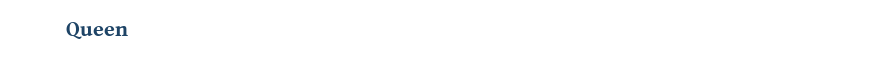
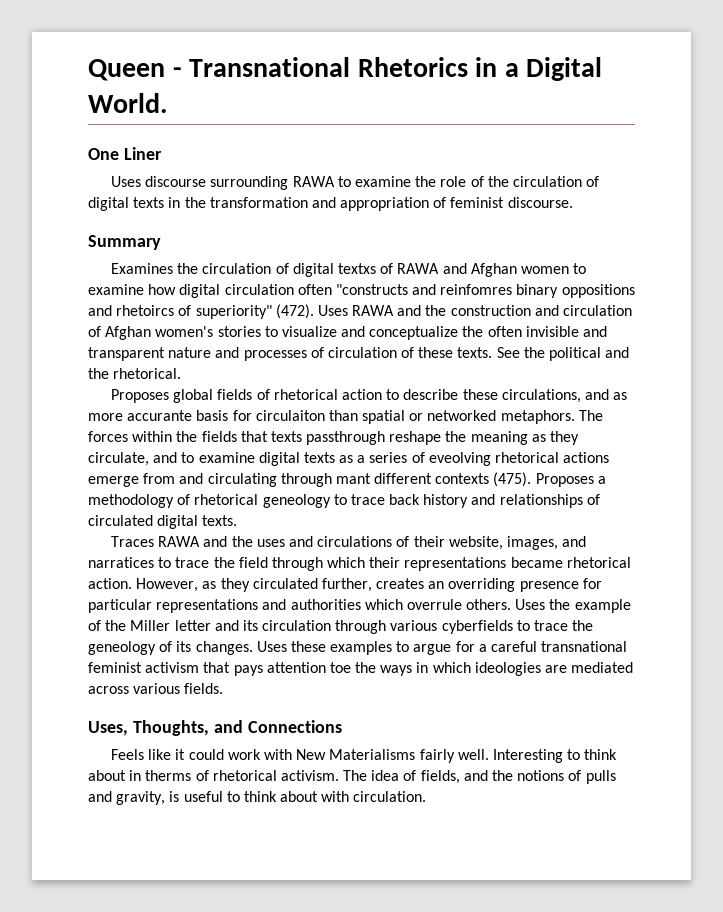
- Queen
+ Queen - Transnational Rhetorics in a Digital World.
+ One Liner
+ Uses discourse surrounding RAWA to examine the role of the circulation of digital texts in the transformation and appropriation of feminist discourse.
+ Summary
+ Examines the circulation of digital textxs of RAWA and Afghan women to examine how digital circulation often "constructs and reinfomres binary oppositions and rhetoircs of superiority" (472). Uses RAWA and the construction and circulation of Afghan women's stories to visualize and conceptualize the often invisible and transparent nature and processes of circulation of these texts. See the political and the rhetorical.
+ Proposes global fields of rhetorical action to describe these circulations, and as more accurante basis for circulaiton than spatial or networked metaphors. The forces within the fields that texts passthrough reshape the meaning as they circulate, and to examine digital texts as a series of eveolving rhetorical actions emerge from and circulating through mant different contexts (475). Proposes a methodology of rhetorical geneology to trace back history and relationships of circulated digital texts.
+ Traces RAWA and the uses and circulations of their website, images, and narratices to trace the field through which their representations became rhetorical action. However, as they circulated further, creates an overriding presence for particular representations and authorities which overrule others. Uses the example of the Miller letter and its circulation through various cyberfields to trace the geneology of its changes. Uses these examples to argue for a careful transnational feminist activism that pays attention toe the ways in which ideologies are mediated across various fields.
+ Uses, Thoughts, and Connections
+ Feels like it could work with New Materialisms fairly well. Interesting to think about in therms of rhetorical activism. The idea of fields, and the notions of pulls and gravity, is useful to think about with circulation.

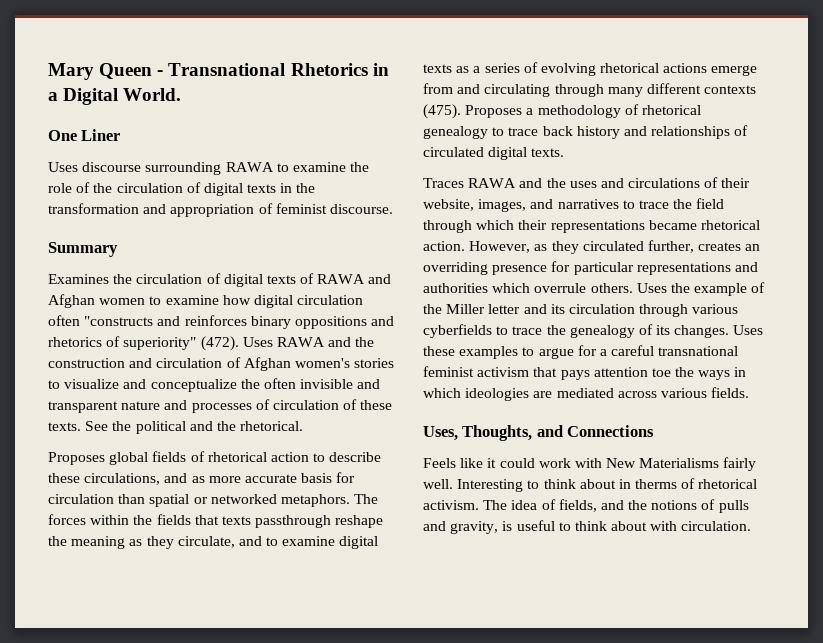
- Queen - Transnational Rhetorics in a Digital World.
+ Mary Queen - Transnational Rhetorics in a Digital World.
- Examines the circulation of digital textxs of RAWA and Afghan women to examine how digital circulation often "constructs and reinfomres binary oppositions and rhetoircs of superiority" (472).
+ Examines the circulation of digital texts of RAWA and Afghan women to examine how digital circulation often "constructs and reinforces binary oppositions and rhetorics of superiority" (472).
- Proposes global fields of rhetorical action to describe these circulations, and as more accurante basis for circulaiton than spatial or networked metaphors.
+ Proposes global fields of rhetorical action to describe these circulations, and as more accurate basis for circulation than spatial or networked metaphors.
- The forces within the fields that texts passthrough reshape the meaning as they circulate, and to examine digital texts as a series of eveolving rhetorical actions emerge from and circulating through mant different contexts (475).
+ The forces within the fields that texts passthrough reshape the meaning as they circulate, and to examine digital texts as a series of evolving rhetorical actions emerge from and circulating through many different contexts (475).
- Proposes a methodology of rhetorical geneology to trace back history and relationships of circulated digital texts.
+ Proposes a methodology of rhetorical genealogy to trace back history and relationships of circulated digital texts.
- Traces RAWA and the uses and circulations of their website, images, and narratices to trace the field through which their representations became rhetorical action.
+ Traces RAWA and the uses and circulations of their website, images, and narratives to trace the field through which their representations became rhetorical action.
- Uses the example of the Miller letter and its circulation through various cyberfields to trace the geneology of its changes.
+ Uses the example of the Miller letter and its circulation through various cyberfields to trace the genealogy of its changes.

